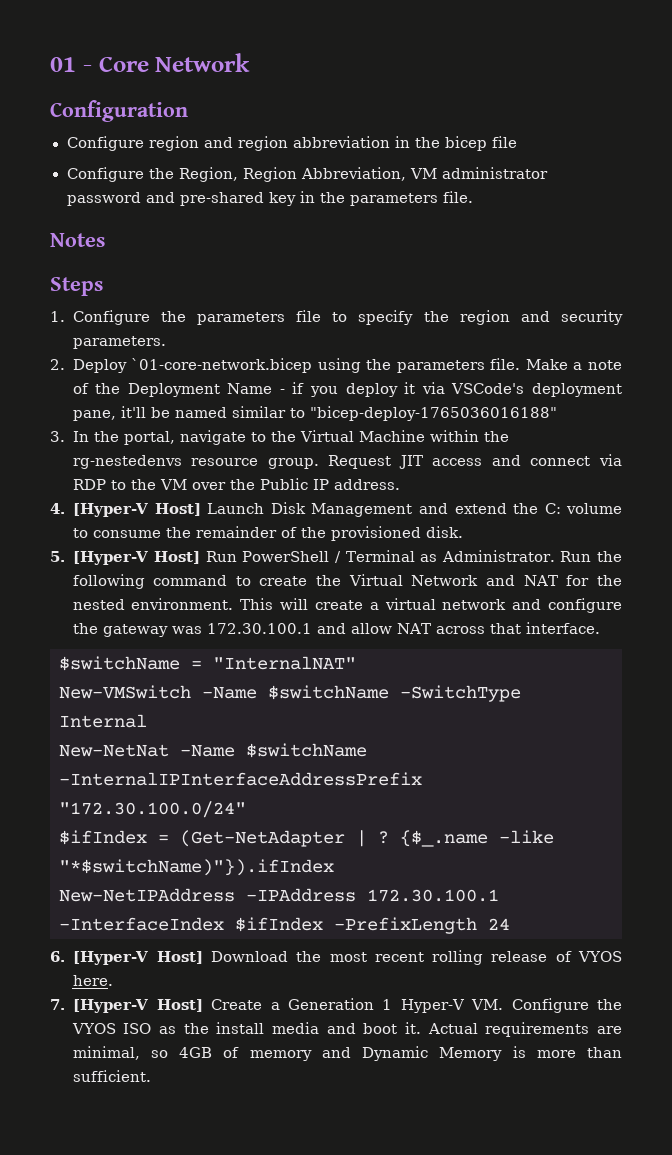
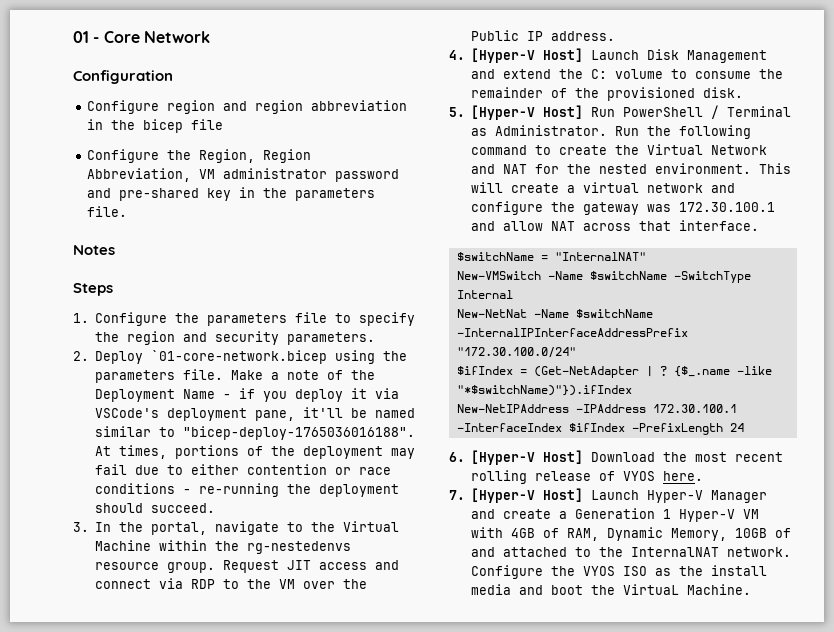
- Make a note of the Deployment Name - if you deploy it via VSCode's deployment pane, it'll be named similar to "bicep-deploy-1765036016188"
+ Make a note of the Deployment Name - if you deploy it via VSCode's deployment pane, it'll be named similar to "bicep-deploy-1765036016188". At times, portions of the deployment may fail due to either contention or race conditions - re-running the deployment should succeed.
- 7. [Hyper-V Host] Create a Generation 1 Hyper-V VM. Configure the VYOS ISO as the install media and boot it. Actual requirements are minimal, so 4GB of memory and Dynamic Memory is more than sufficient.
+ 7. [Hyper-V Host] Launch Hyper-V Manager and create a Generation 1 Hyper-V VM with 4GB of RAM, Dynamic Memory, 10GB of and attached to the InternalNAT network. Configure the VYOS ISO as the install media and boot the VirtuaL Machine.

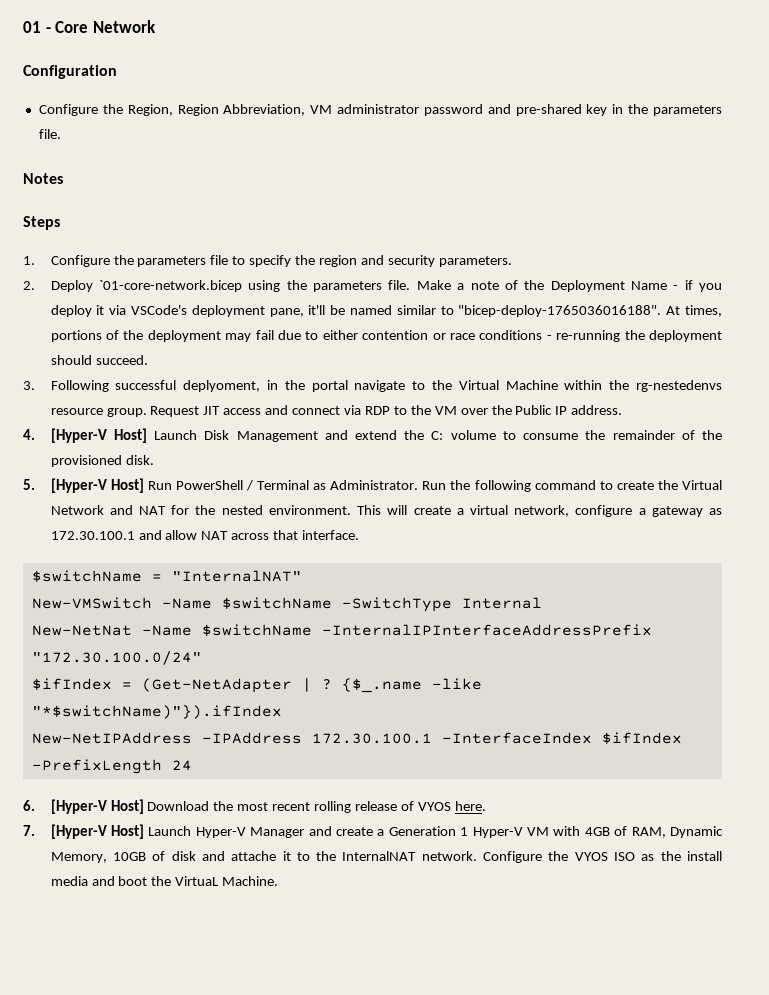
- Configure region and region abbreviation in the bicep file
- 3. In the portal, navigate to the Virtual Machine within the rg-nestedenvs resource group.
+ 3. Following successful deplyoment, in the portal navigate to the Virtual Machine within the rg-nestedenvs resource group.
- This will create a virtual network and configure the gateway was 172.30.100.1 and allow NAT across that interface.
+ This will create a virtual network, configure a gateway as 172.30.100.1 and allow NAT across that interface.
- 7. [Hyper-V Host] Launch Hyper-V Manager and create a Generation 1 Hyper-V VM with 4GB of RAM, Dynamic Memory, 10GB of and attached to the InternalNAT network.
+ 7. [Hyper-V Host] Launch Hyper-V Manager and create a Generation 1 Hyper-V VM with 4GB of RAM, Dynamic Memory, 10GB of disk and attache it to the InternalNAT network.

